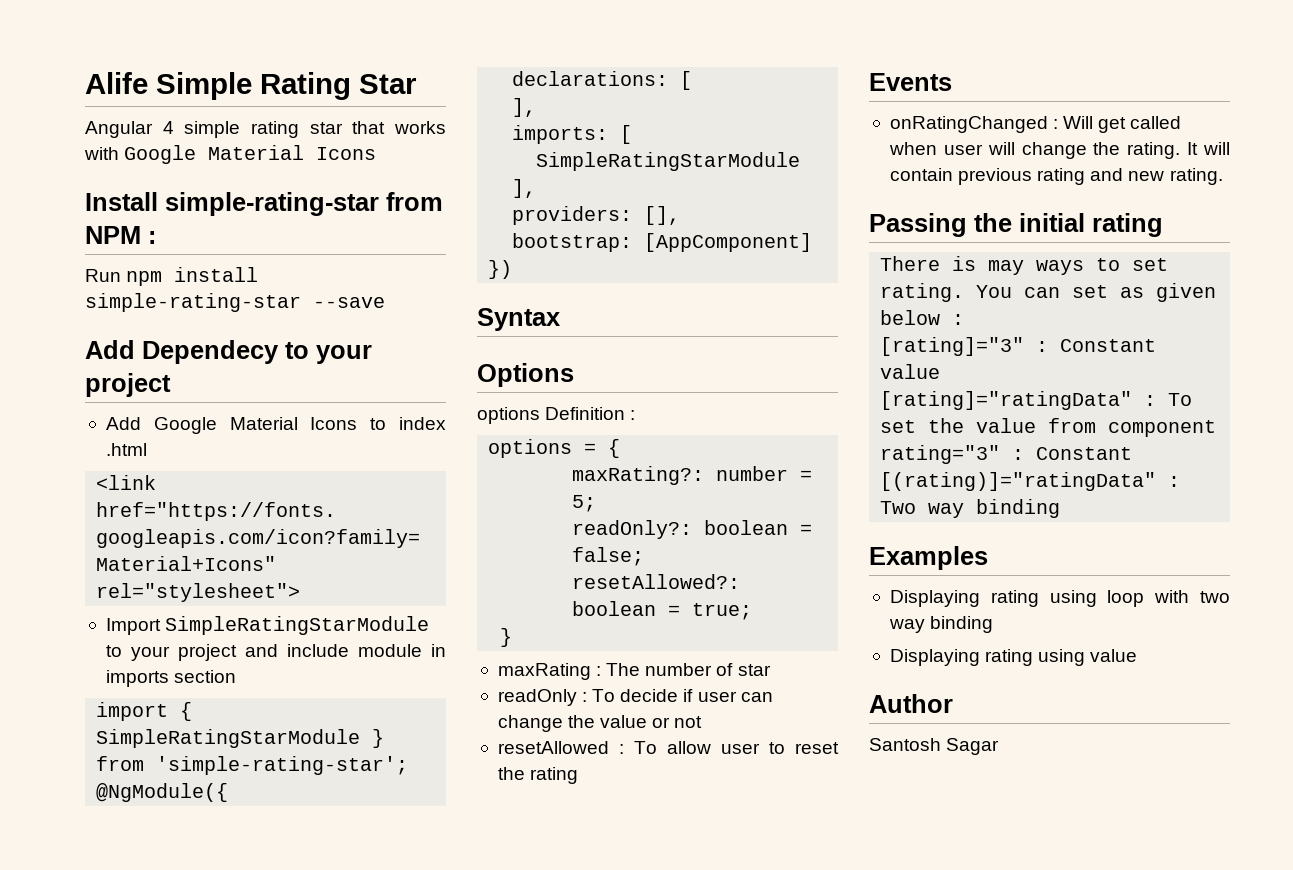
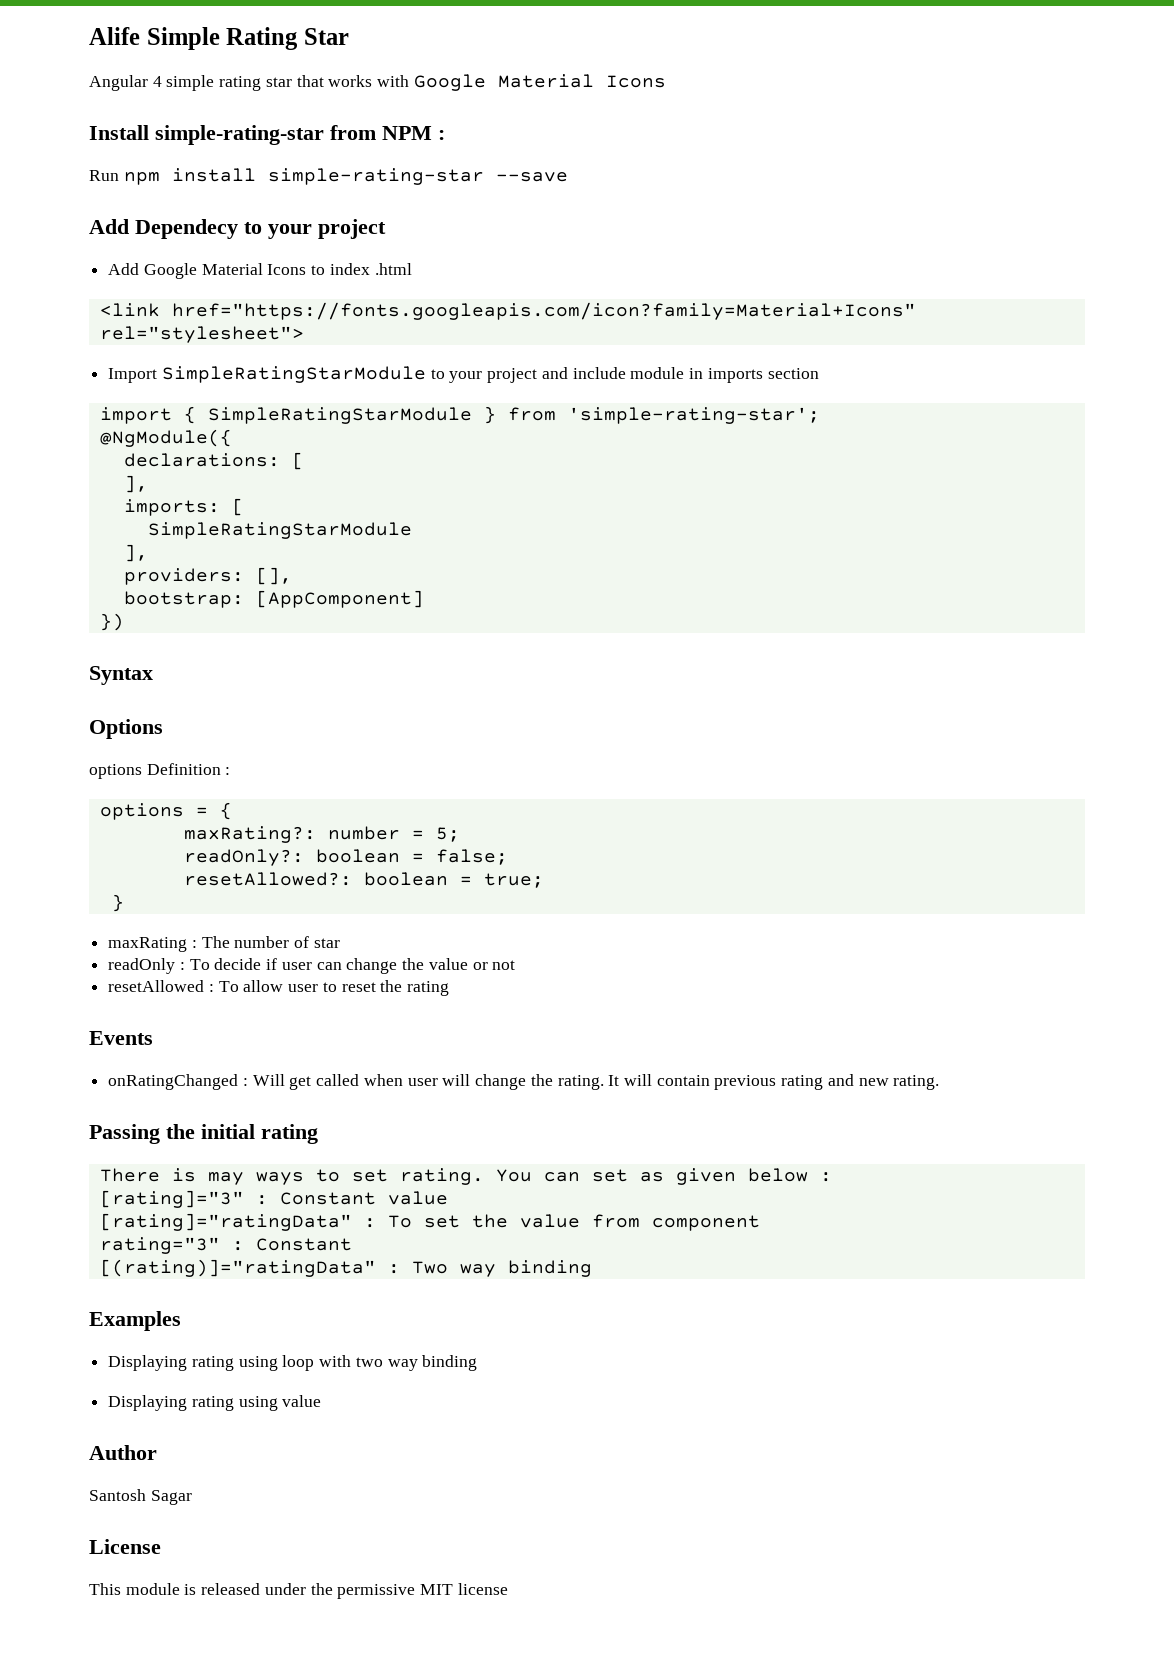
+ License
+ This module is released under the permissive MIT license

